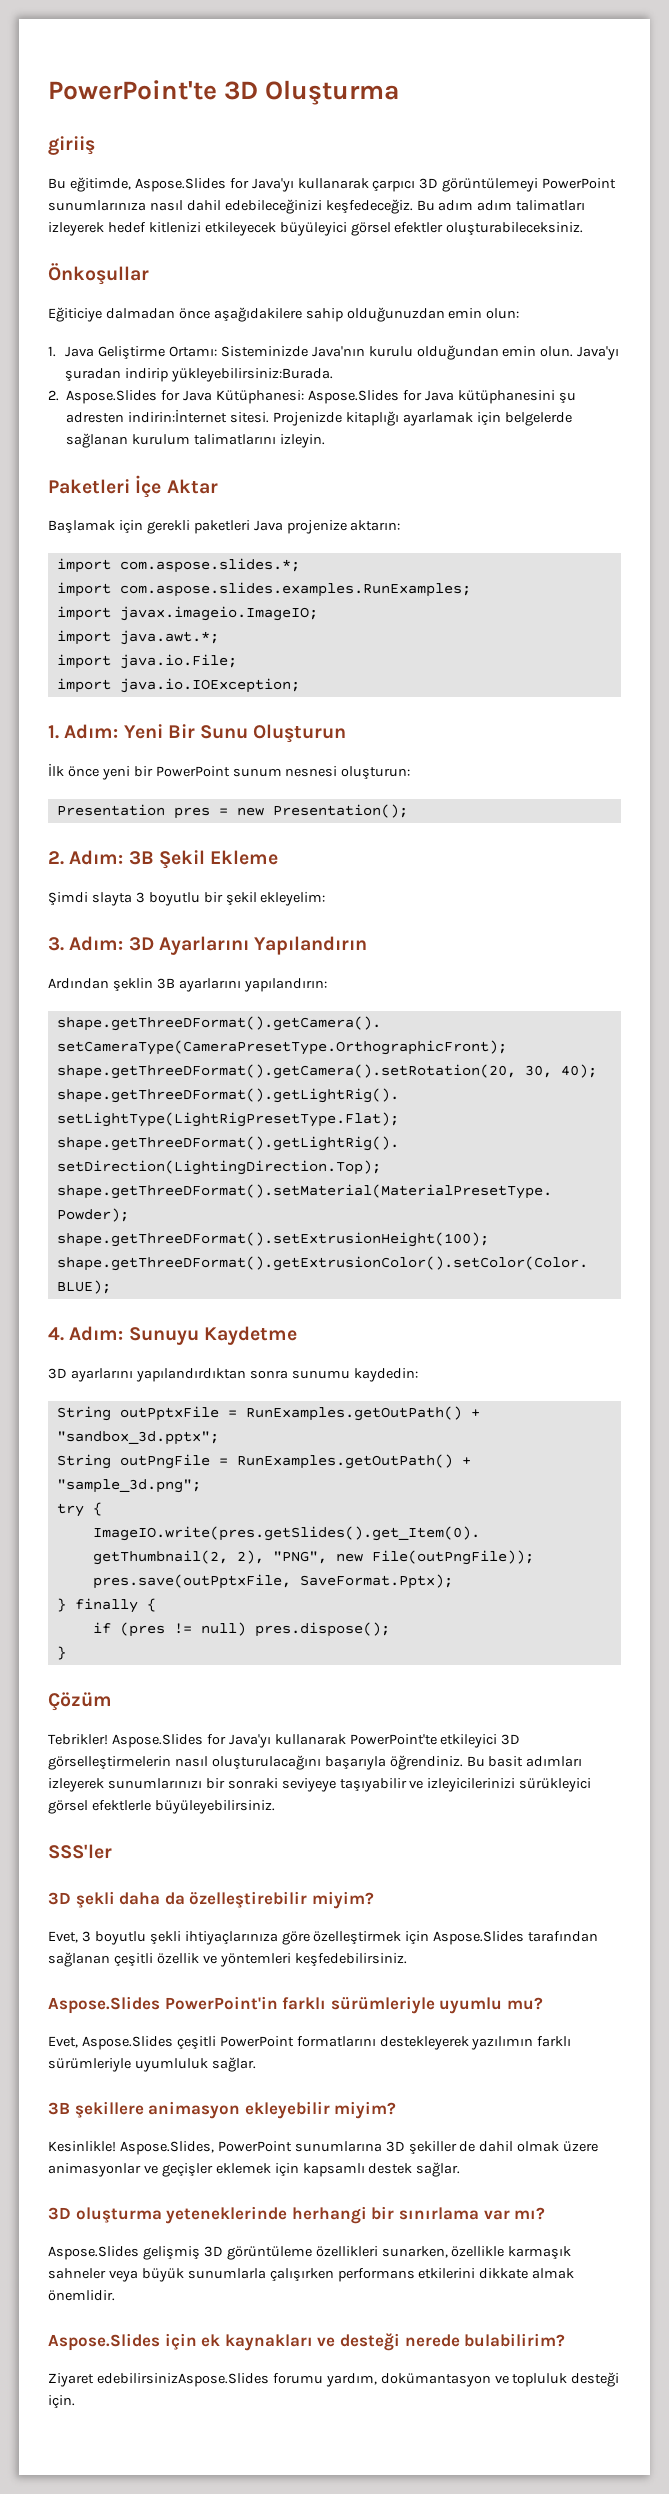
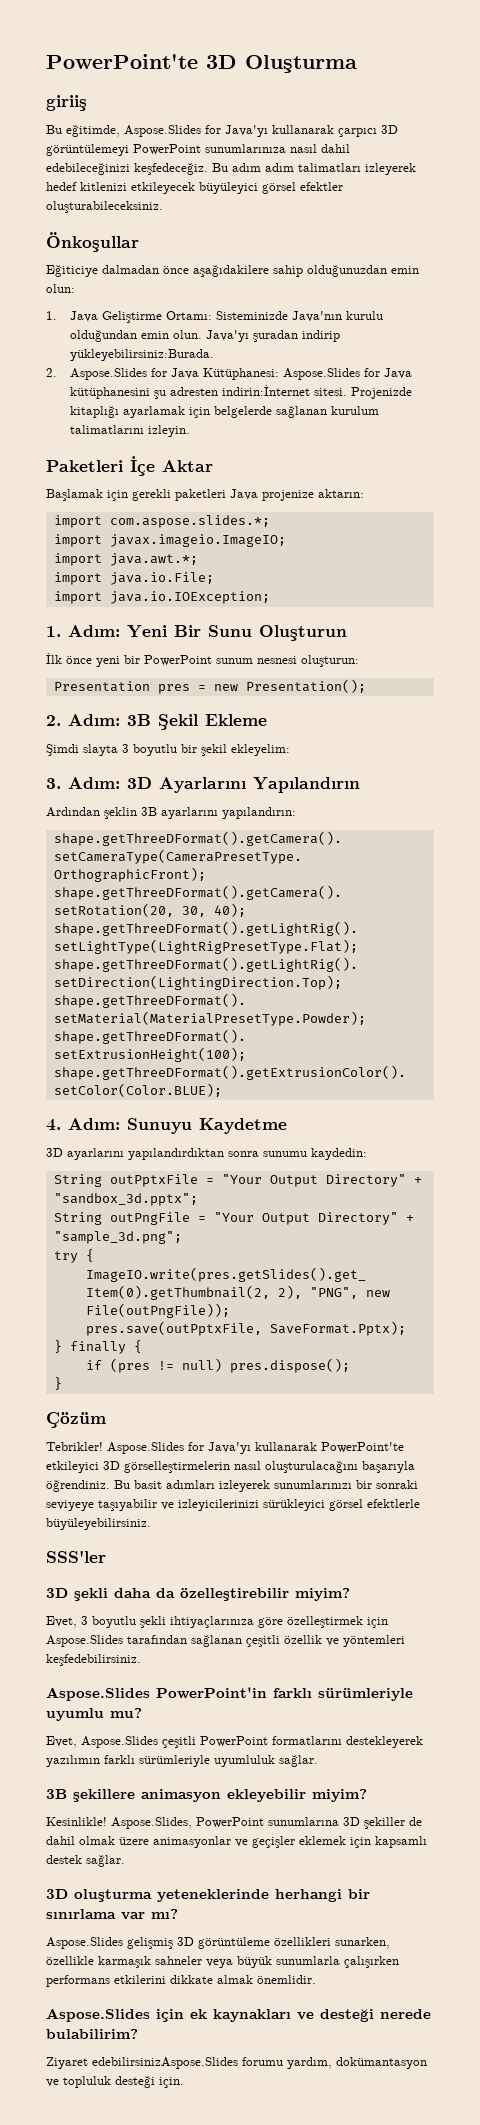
- import com.aspose.slides.examples.RunExamples;
- String outPptxFile = RunExamples.getOutPath() + "sandbox_3d.pptx";
+ String outPptxFile = "Your Output Directory" + "sandbox_3d.pptx";
- String outPngFile = RunExamples.getOutPath() + "sample_3d.png";
+ String outPngFile = "Your Output Directory" + "sample_3d.png";

